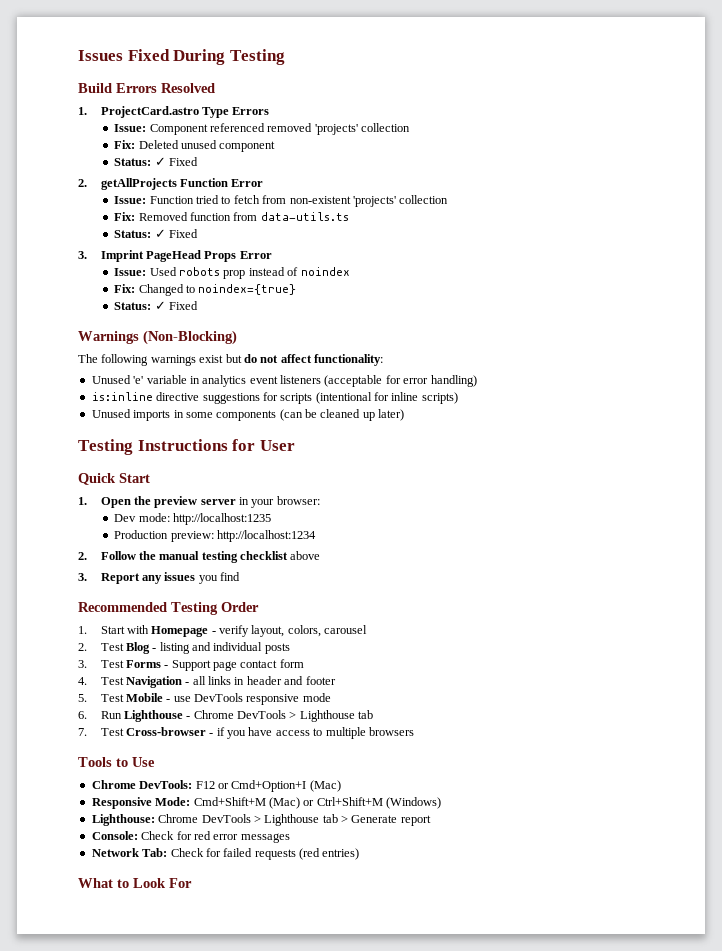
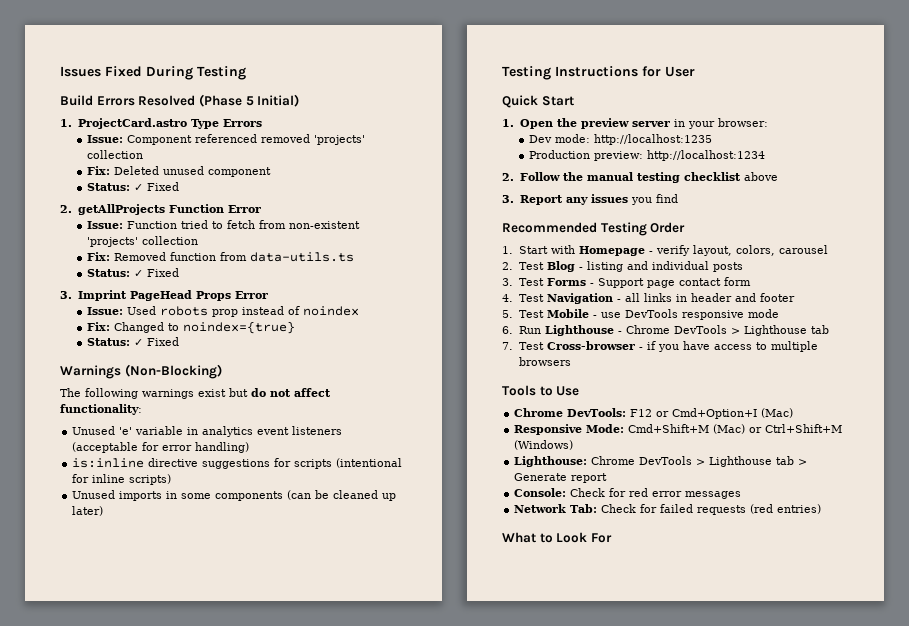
- Build Errors Resolved
+ Build Errors Resolved (Phase 5 Initial)

